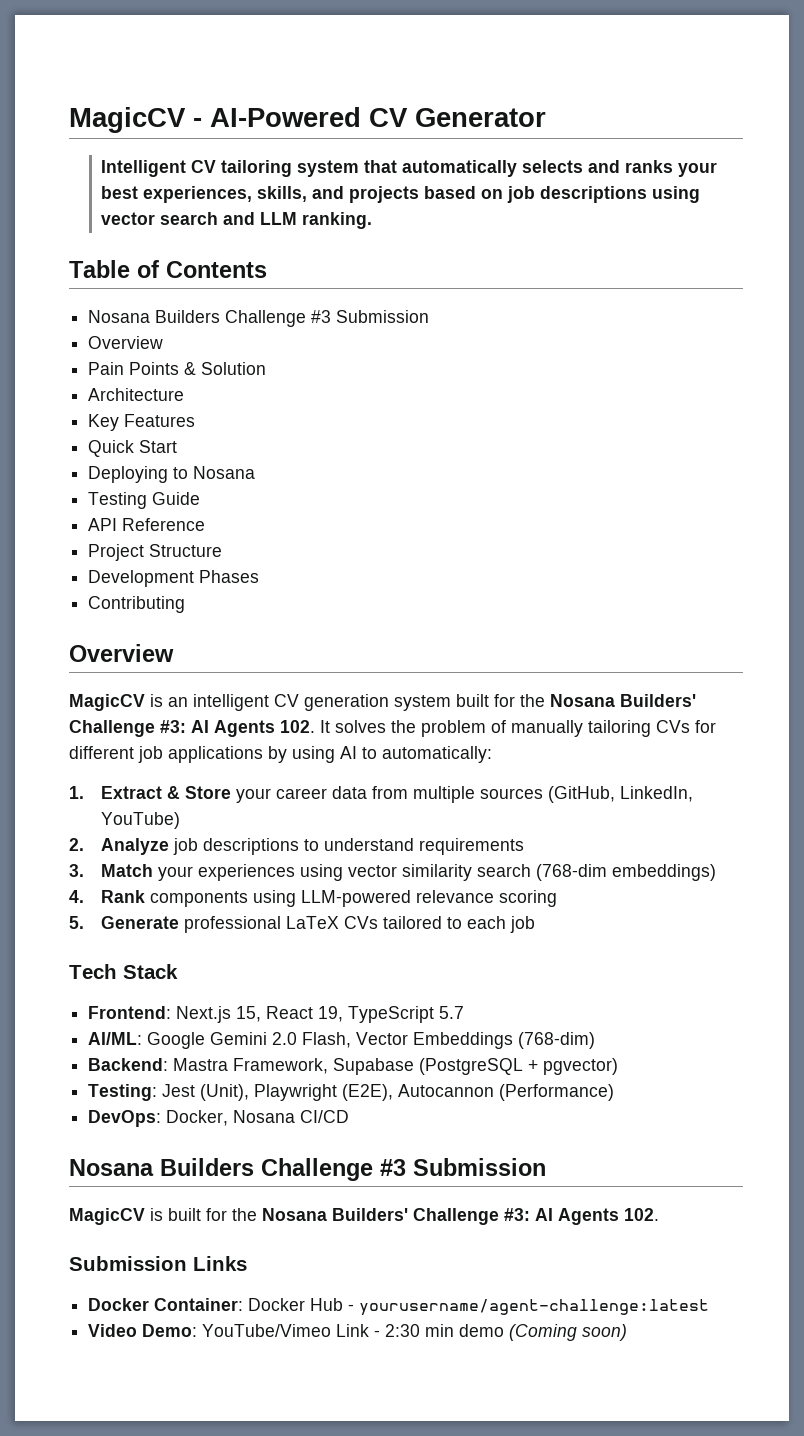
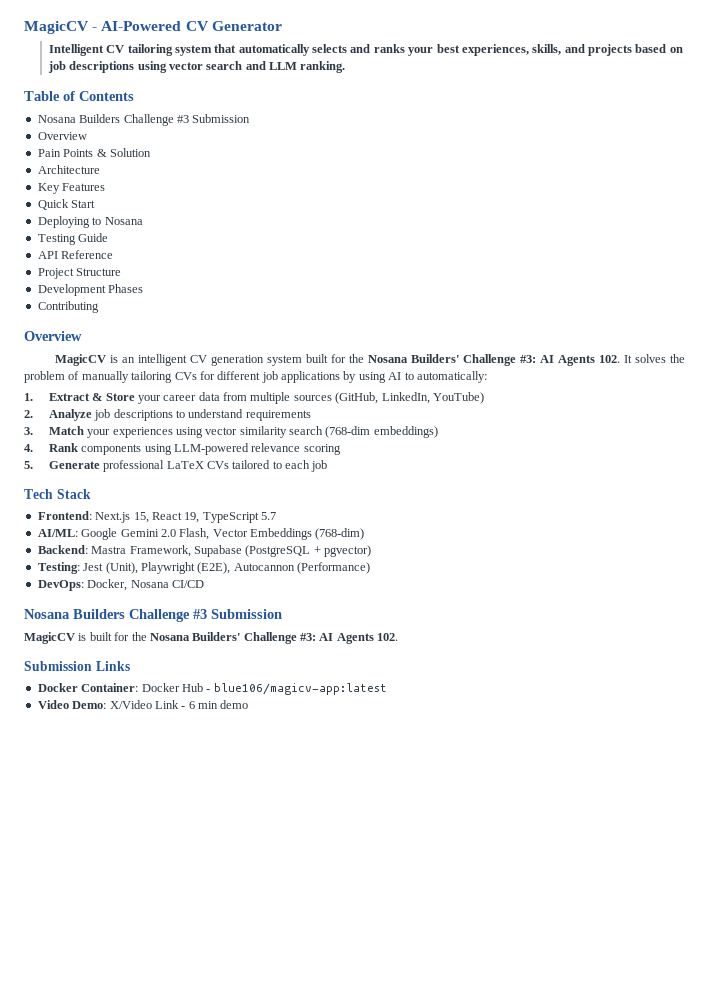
- Docker Container: Docker Hub - yourusername/agent-challenge:latest
+ Docker Container: Docker Hub - blue106/magicv-app:latest
- Video Demo: YouTube/Vimeo Link - 2:30 min demo (Coming soon)
+ Video Demo: X/Video Link - 6 min demo

